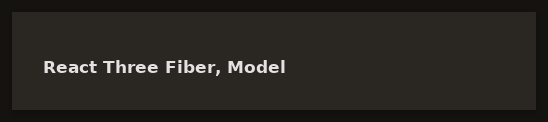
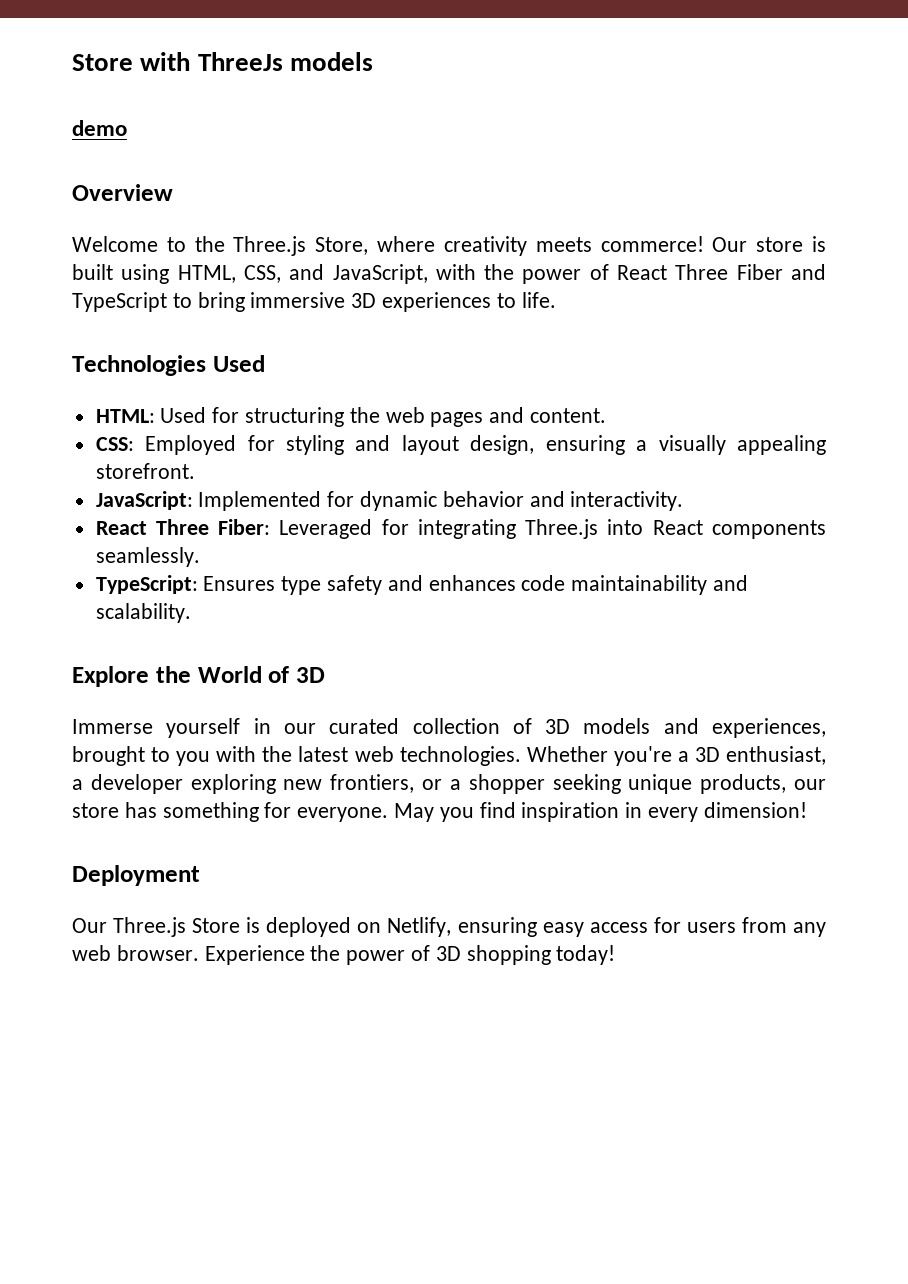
- React Three Fiber, Model
+ Store with ThreeJs models
+ demo
+ Overview
+ Welcome to the Three.js Store, where creativity meets commerce! Our store is built using HTML, CSS, and JavaScript, with the power of React Three Fiber and TypeScript to bring immersive 3D experiences to life.
+ Technologies Used
+ HTML: Used for structuring the web pages and content.
+ CSS: Employed for styling and layout design, ensuring a visually appealing storefront.
+ JavaScript: Implemented for dynamic behavior and interactivity.
+ React Three Fiber: Leveraged for integrating Three.js into React components seamlessly.
+ TypeScript: Ensures type safety and enhances code maintainability and scalability.
+ Explore the World of 3D
+ Immerse yourself in our curated collection of 3D models and experiences, brought to you with the latest web technologies. Whether you're a 3D enthusiast, a developer exploring new frontiers, or a shopper seeking unique products, our store has something for everyone. May you find inspiration in every dimension!
+ Deployment
+ Our Three.js Store is deployed on Netlify, ensuring easy access for users from any web browser. Experience the power of 3D shopping today!

